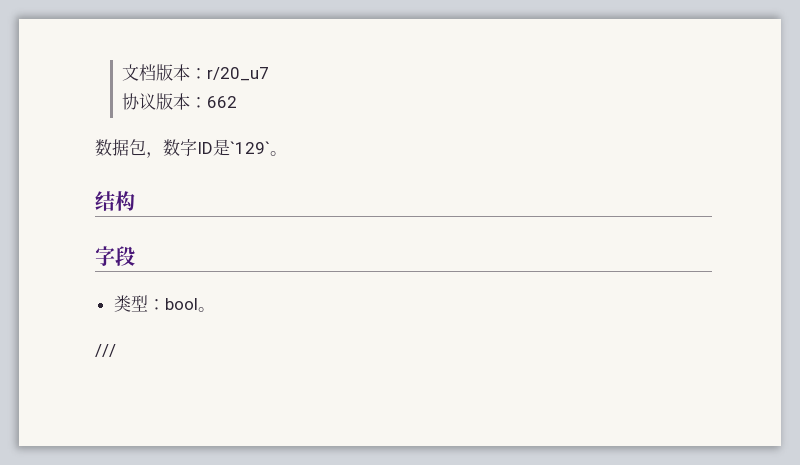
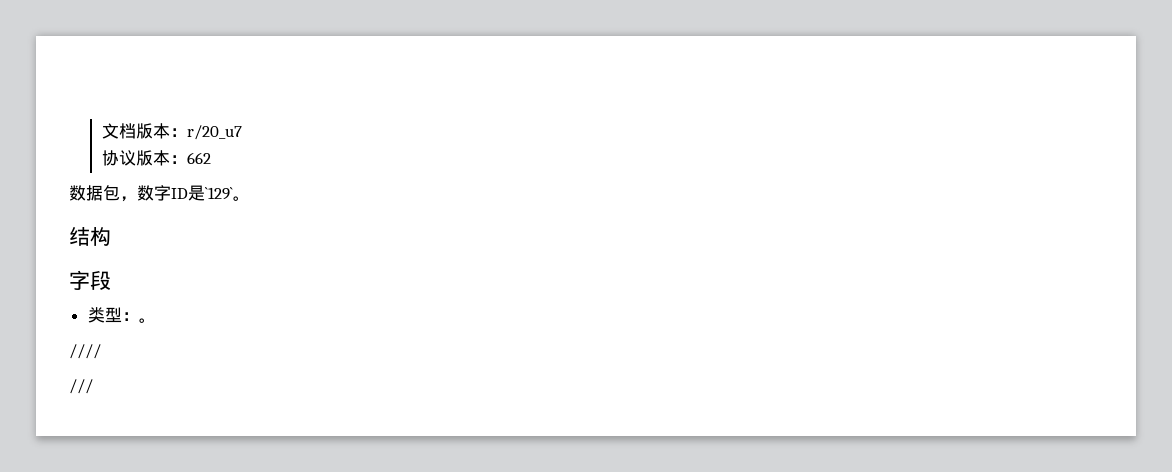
- 类型：bool。
+ 类型：。
+ ////

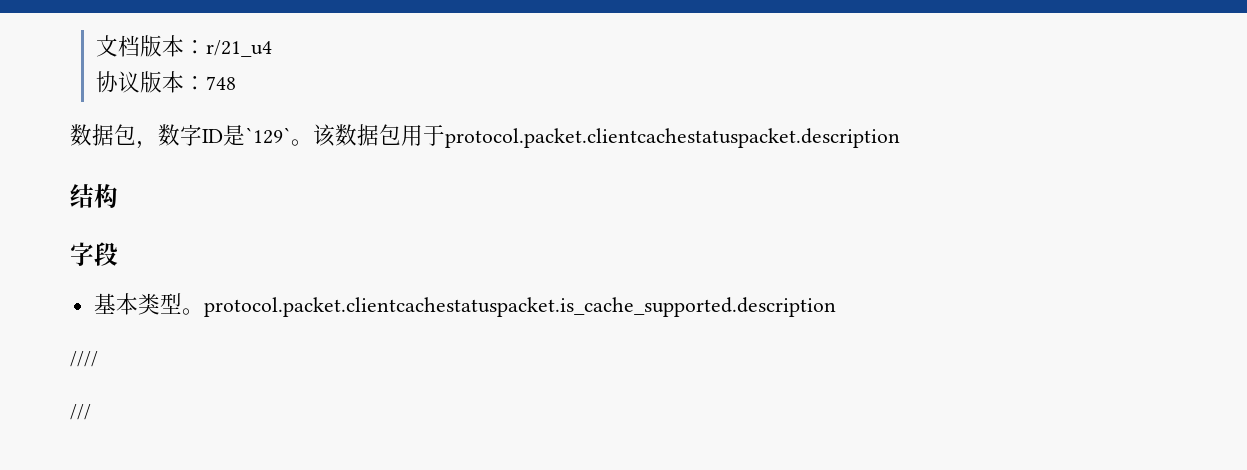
- 文档版本：r/20_u7
+ 文档版本：r/21_u4
- 协议版本：662
+ 协议版本：748
+ 该数据包用于protocol.packet.clientcachestatuspacket.description
- 类型：。
+ 基本类型。protocol.packet.clientcachestatuspacket.is_cache_supported.description

